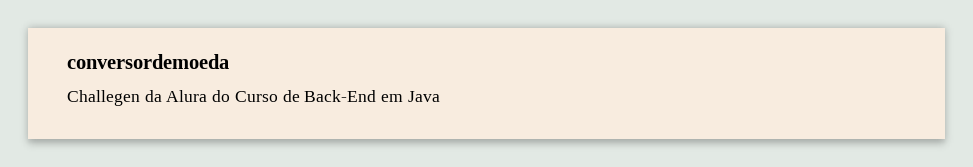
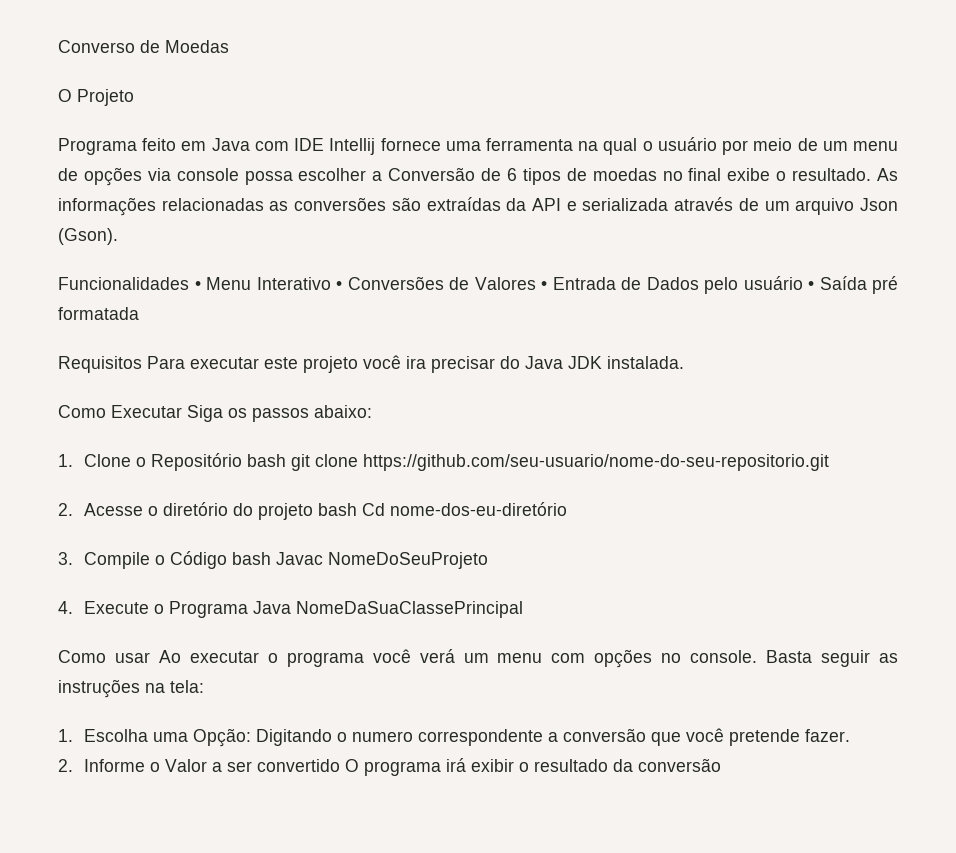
- conversordemoeda
- Challegen da Alura do Curso de Back-End em Java
+ Converso de Moedas
+ O Projeto
+ Programa feito em Java com IDE Intellij fornece uma ferramenta na qual o usuário por meio de um menu de opções via console possa escolher a Conversão de 6 tipos de moedas no final exibe o resultado. As informações relacionadas as conversões são extraídas da API e serializada através de um arquivo Json (Gson).
+ Funcionalidades • Menu Interativo • Conversões de Valores • Entrada de Dados pelo usuário • Saída pré formatada
+ Requisitos Para executar este projeto você ira precisar do Java JDK instalada.
+ Como Executar Siga os passos abaixo:
+ 1. Clone o Repositório bash git clone https://github.com/seu-usuario/nome-do-seu-repositorio.git
+ 2. Acesse o diretório do projeto bash Cd nome-dos-eu-diretório
+ 3. Compile o Código bash Javac NomeDoSeuProjeto
+ 4. Execute o Programa Java NomeDaSuaClassePrincipal
+ Como usar Ao executar o programa você verá um menu com opções no console. Basta seguir as instruções na tela:
+ 1. Escolha uma Opção: Digitando o numero correspondente a conversão que você pretende fazer.
+ 2. Informe o Valor a ser convertido O programa irá exibir o resultado da conversão

